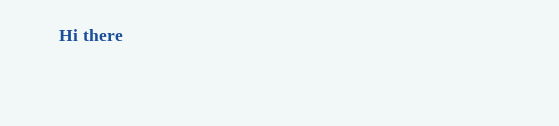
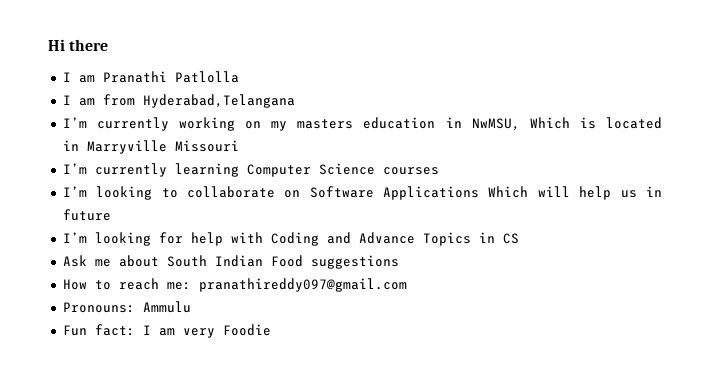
+ I am Pranathi Patlolla
+ I am from Hyderabad,Telangana
+ I’m currently working on my masters education in NwMSU, Which is located in Marryville Missouri
+ I’m currently learning Computer Science courses
+ I’m looking to collaborate on Software Applications Which will help us in future
+ I’m looking for help with Coding and Advance Topics in CS
+ Ask me about South Indian Food suggestions
+ How to reach me: pranathireddy097@gmail.com
+ Pronouns: Ammulu
+ Fun fact: I am very Foodie

